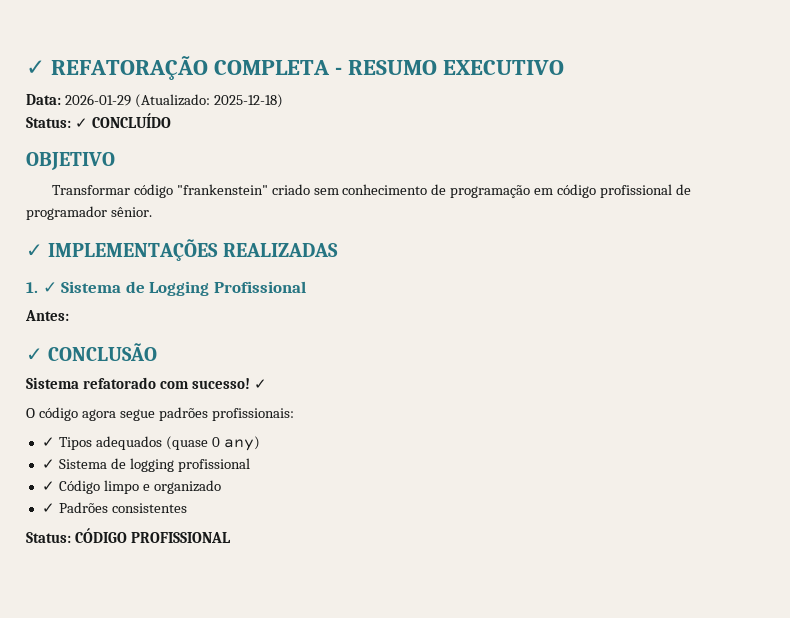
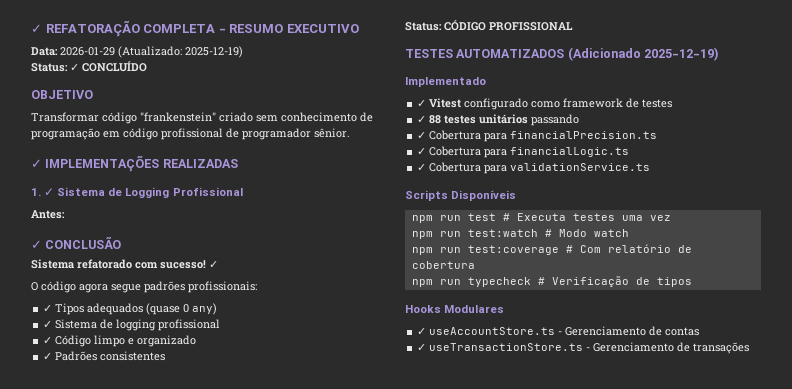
- Data: 2026-01-29 (Atualizado: 2025-12-18)
+ Data: 2026-01-29 (Atualizado: 2025-12-19)
+ TESTES AUTOMATIZADOS (Adicionado 2025-12-19)
+ Implementado
+ ✓ Vitest configurado como framework de testes
+ ✓ 88 testes unitários passando
+ ✓ Cobertura para financialPrecision.ts
+ ✓ Cobertura para financialLogic.ts
+ ✓ Cobertura para validationService.ts
+ Scripts Disponíveis
+ npm run test # Executa testes uma vez
+ npm run test:watch # Modo watch
+ npm run test:coverage # Com relatório de cobertura
+ npm run typecheck # Verificação de tipos
+ Hooks Modulares
+ ✓ useAccountStore.ts - Gerenciamento de contas
+ ✓ useTransactionStore.ts - Gerenciamento de transações

